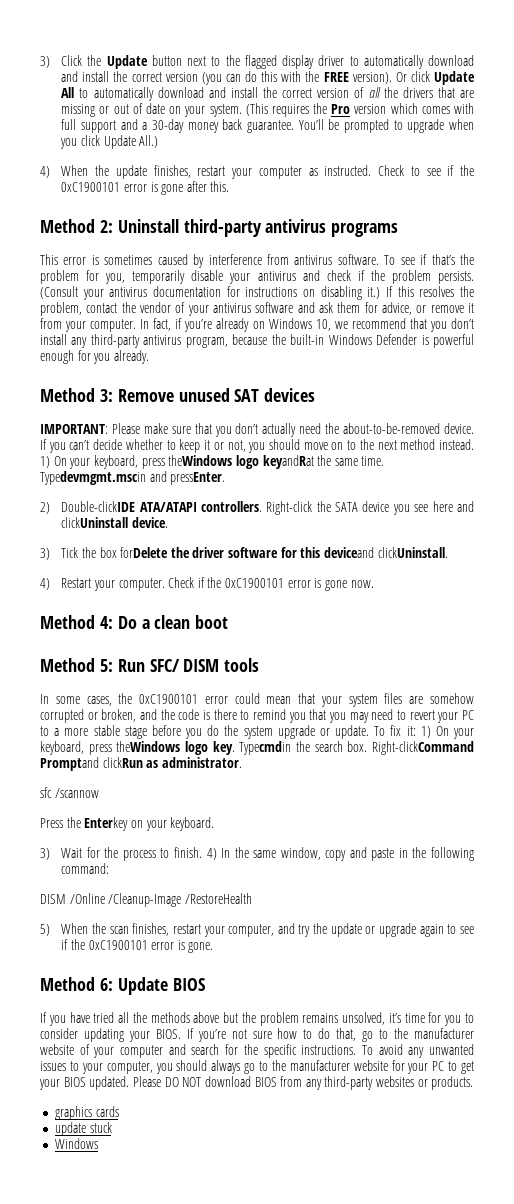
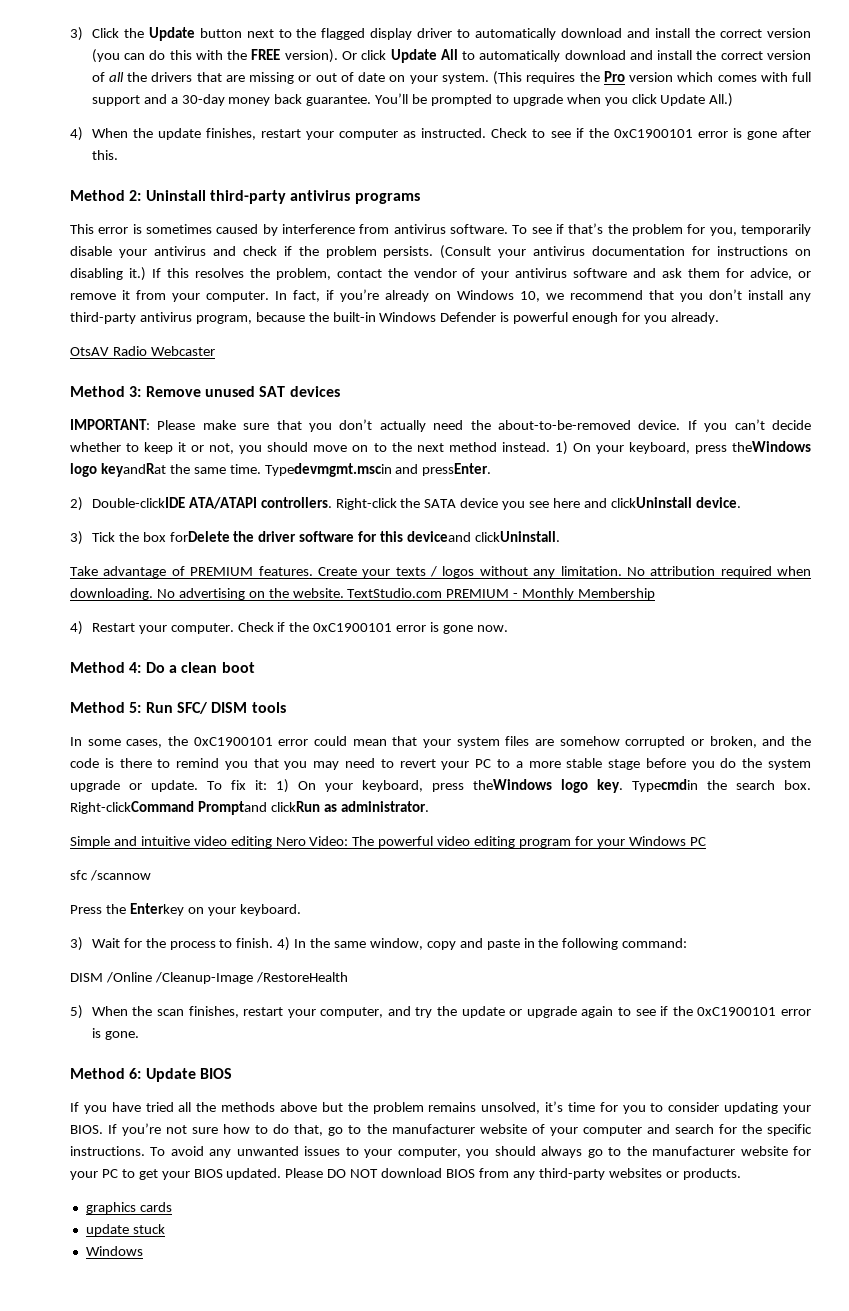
+ OtsAV Radio Webcaster
+ Take advantage of PREMIUM features. Create your texts / logos without any limitation. No attribution required when downloading. No advertising on the website. TextStudio.com PREMIUM - Monthly Membership
+ Simple and intuitive video editing Nero Video: The powerful video editing program for your Windows PC

